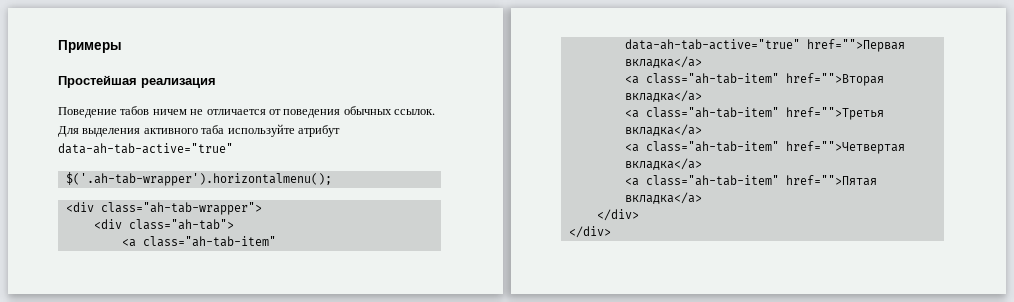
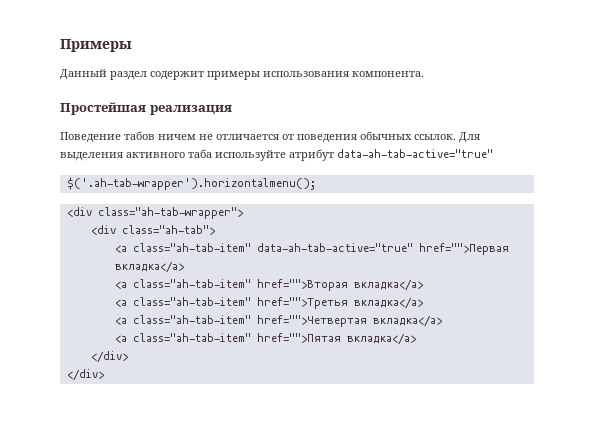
+ Данный раздел содержит примеры использования компонента.

